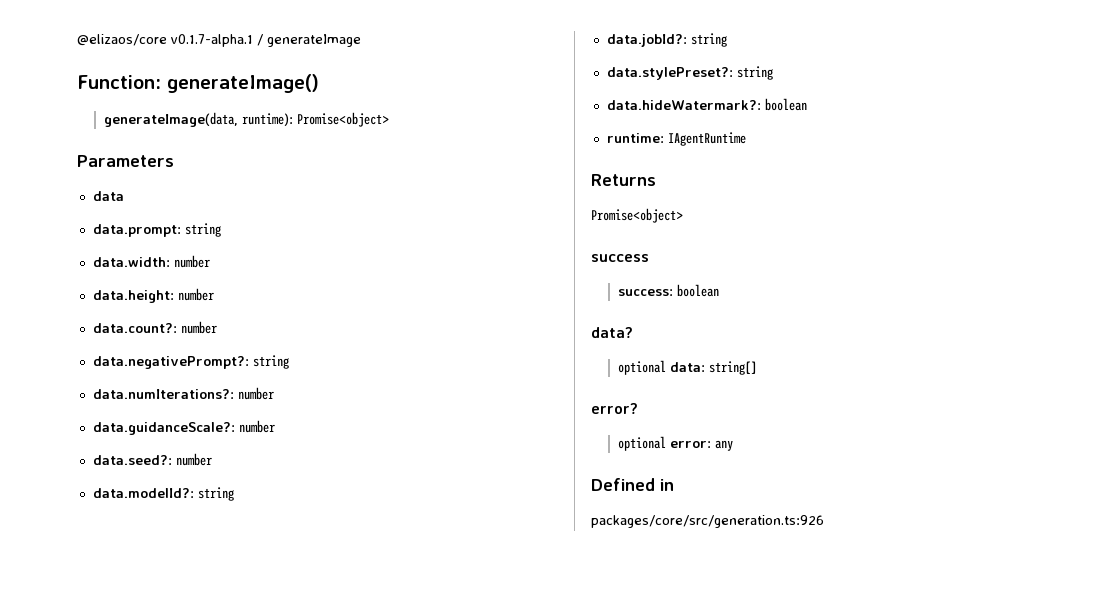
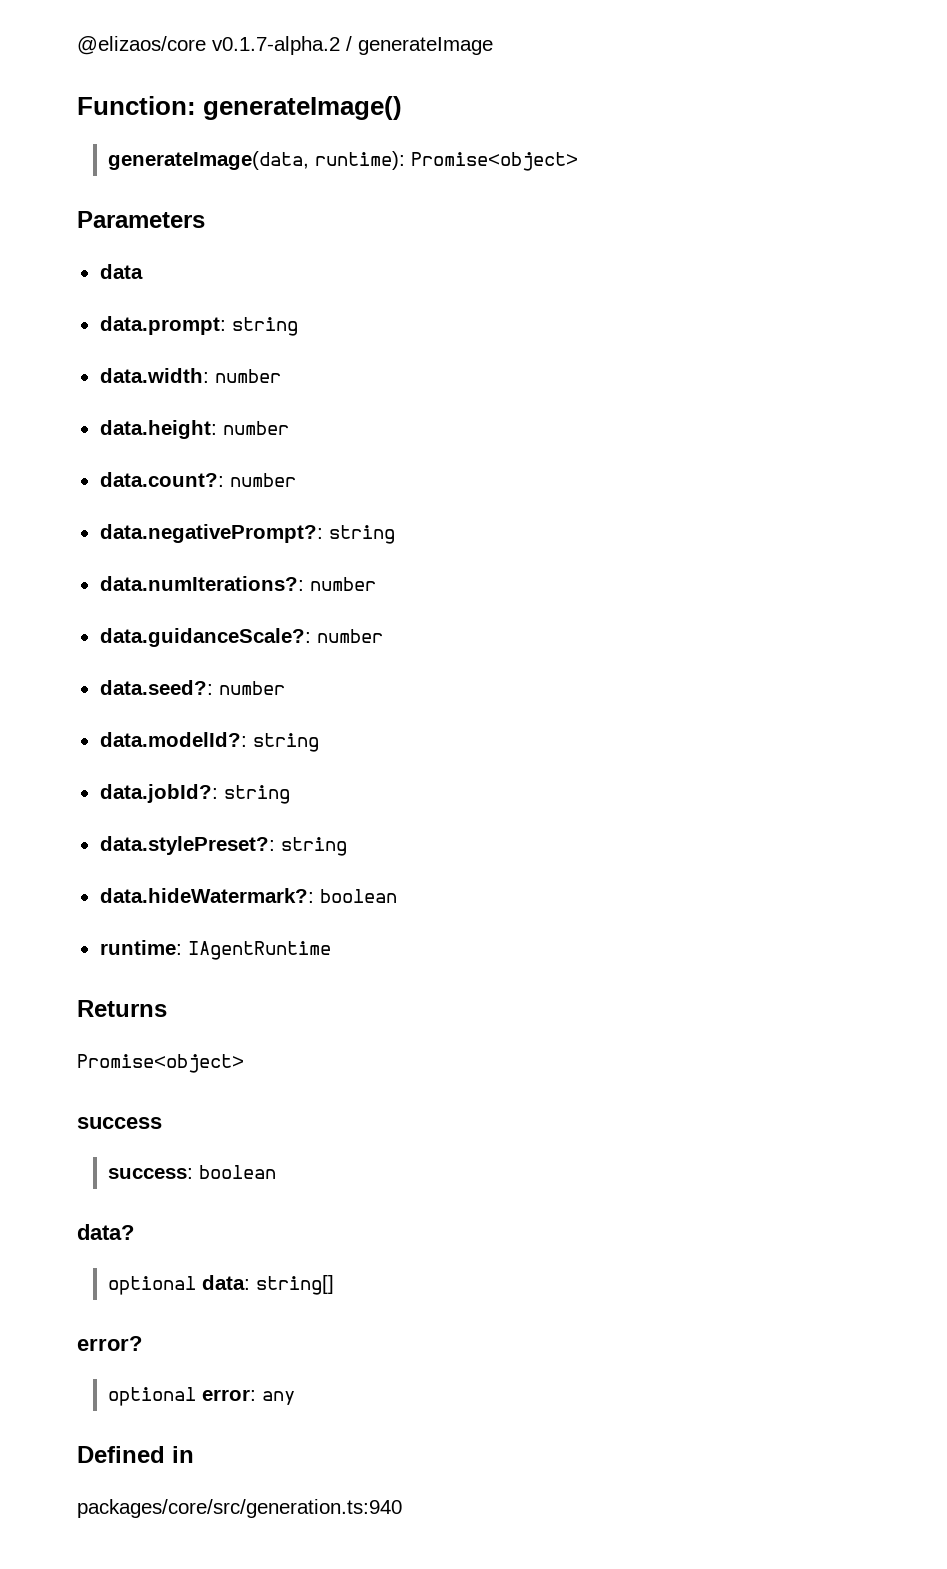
- @elizaos/core v0.1.7-alpha.1 / generateImage
+ @elizaos/core v0.1.7-alpha.2 / generateImage
- packages/core/src/generation.ts:926
+ packages/core/src/generation.ts:940

